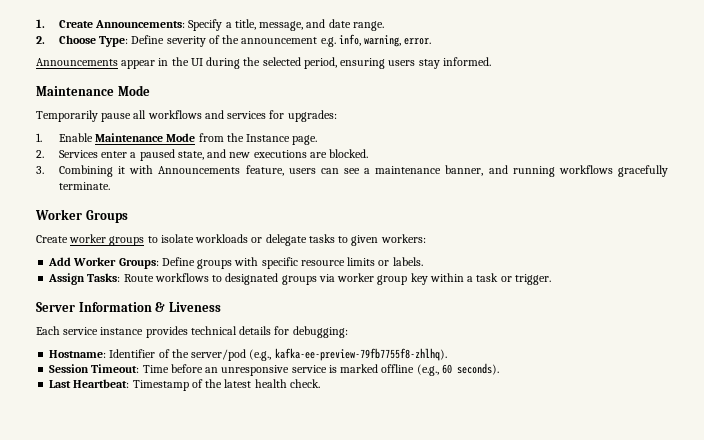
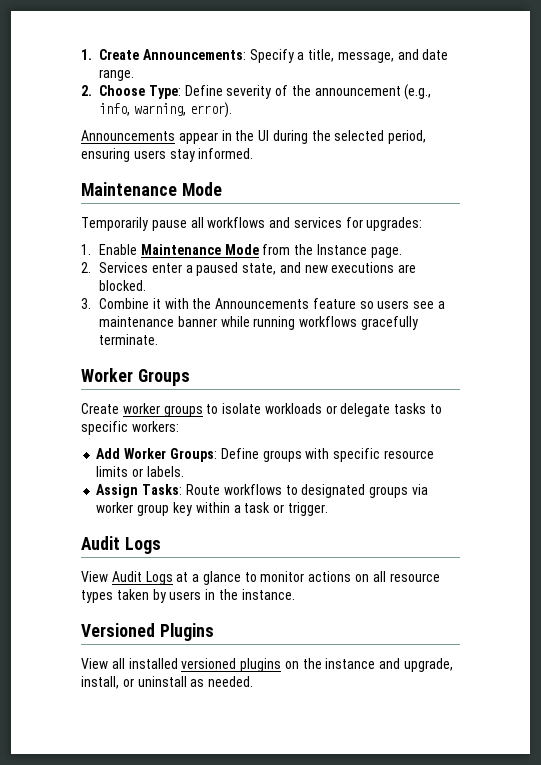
- 2. Choose Type: Define severity of the announcement e.g. info, warning, error.
+ 2. Choose Type: Define severity of the announcement (e.g., info, warning, error).
- 3. Combining it with Announcements feature, users can see a maintenance banner, and running workflows gracefully terminate.
+ 3. Combine it with the Announcements feature so users see a maintenance banner while running workflows gracefully terminate.
- Create worker groups to isolate workloads or delegate tasks to given workers:
+ Create worker groups to isolate workloads or delegate tasks to specific workers:
  Assign Tasks: Route workflows to designated groups via worker group key within a task or trigger.
- Server Information & Liveness
- Each service instance provides technical details for debugging:
- Hostname: Identifier of the server/pod (e.g., kafka-ee-preview-79fb7755f8-zhlhq).
- Session Timeout: Time before an unresponsive service is marked offline (e.g., 60 seconds).
- Last Heartbeat: Timestamp of the latest health check.
+ Audit Logs
+ View Audit Logs at a glance to monitor actions on all resource types taken by users in the instance.
+ Versioned Plugins
+ View all installed versioned plugins on the instance and upgrade, install, or uninstall as needed.

